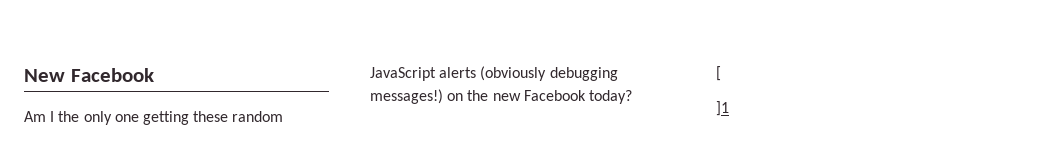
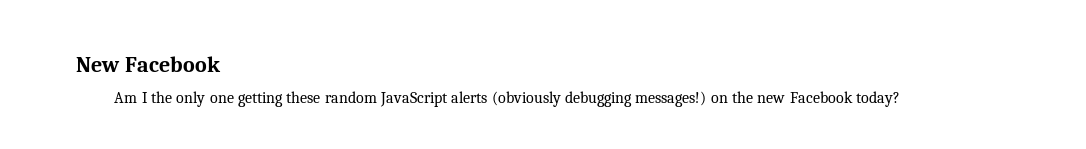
- [
- ]1

